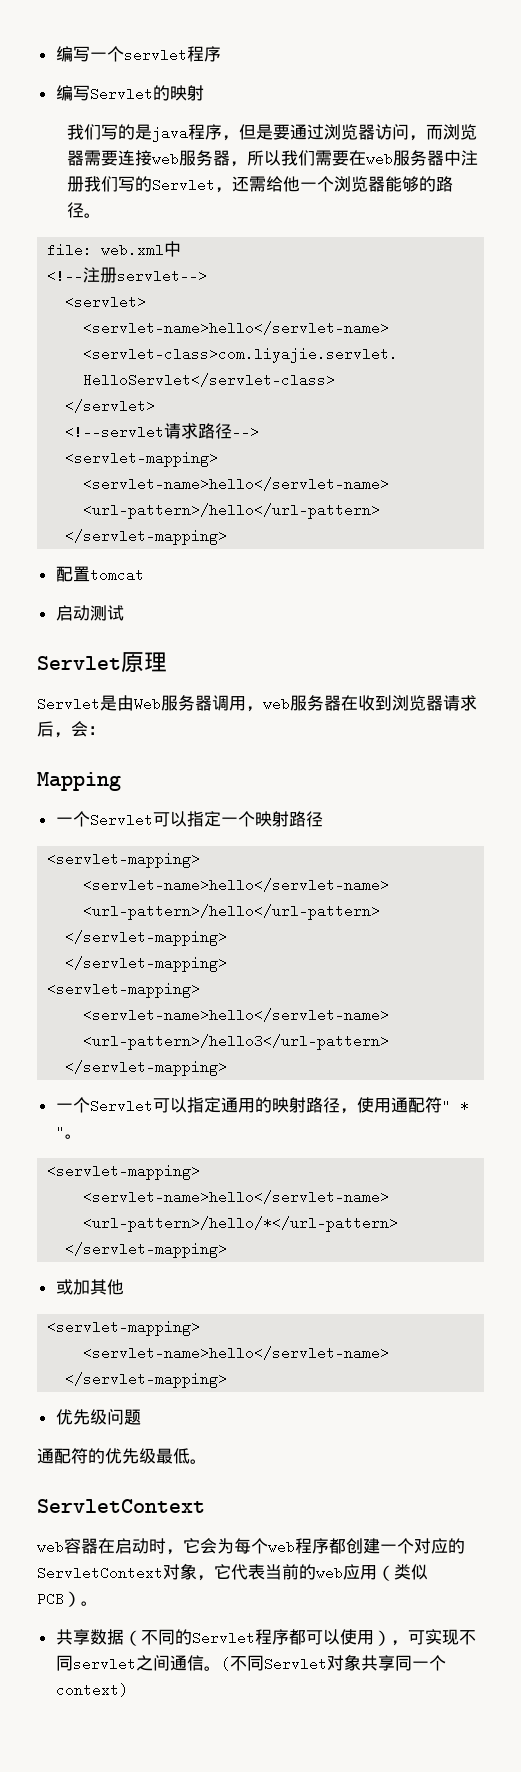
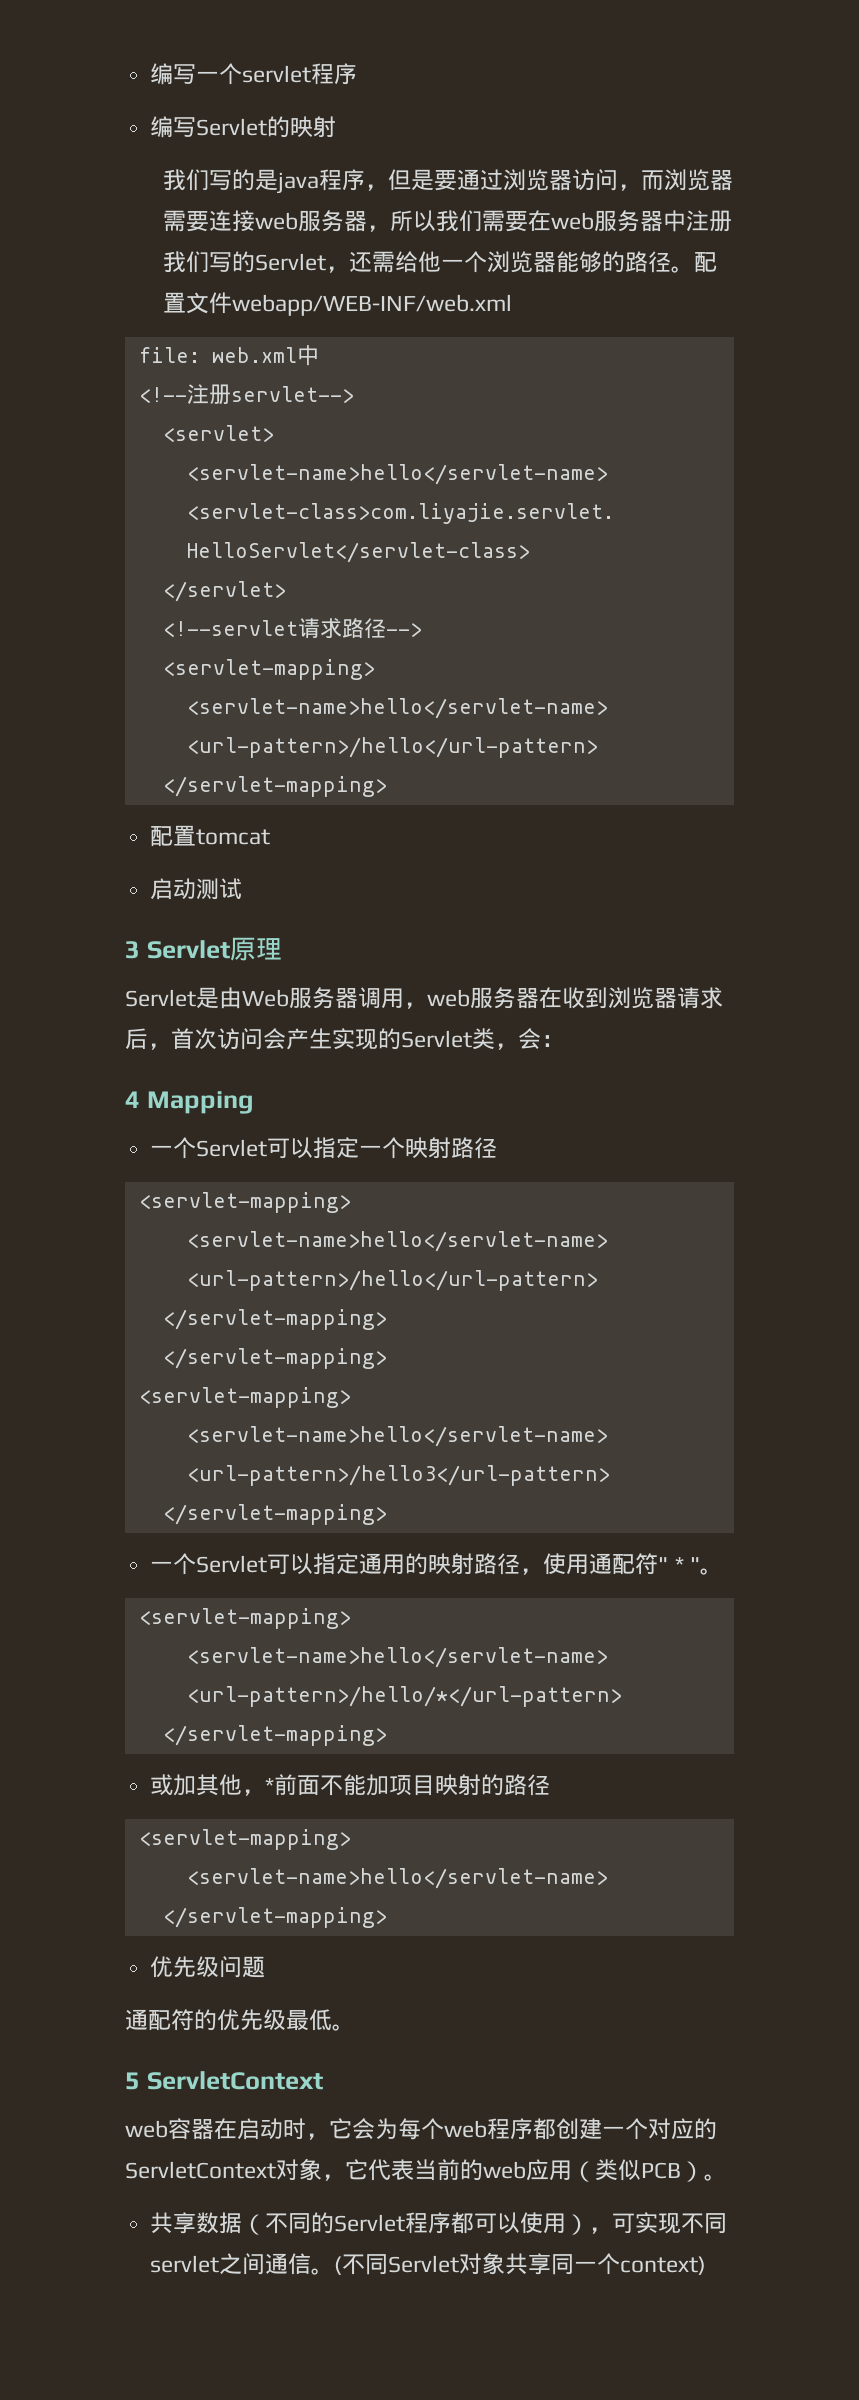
+ 配置文件webapp/WEB-INF/web.xml
- Servlet原理
+ 3 Servlet原理
- Servlet是由Web服务器调用，web服务器在收到浏览器请求后，会：
+ Servlet是由Web服务器调用，web服务器在收到浏览器请求后，首次访问会产生实现的Servlet类，会：
- Mapping
+ 4 Mapping
- 或加其他
+ 或加其他，*前面不能加项目映射的路径
  通配符的优先级最低。
- ServletContext
+ 5 ServletContext

